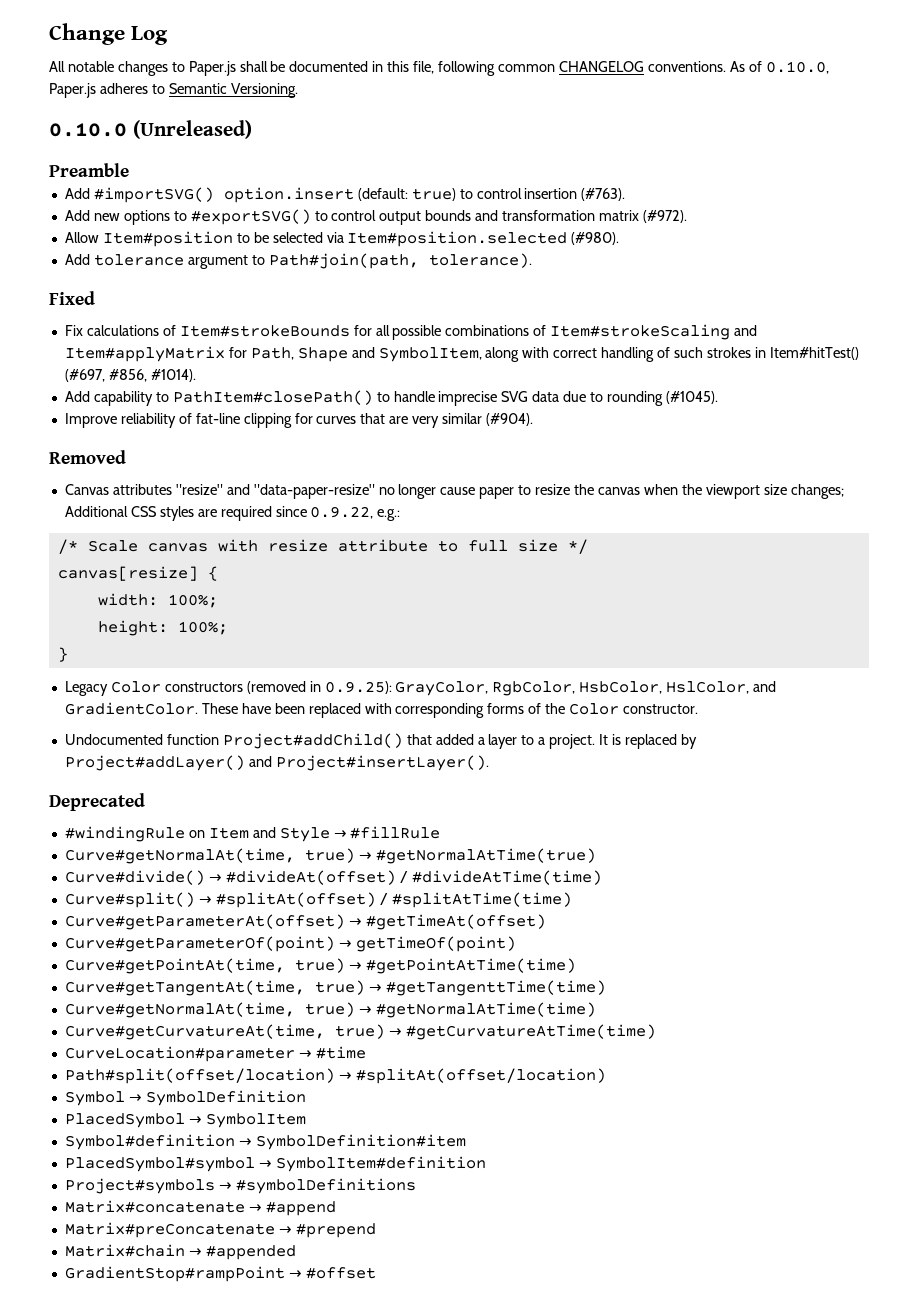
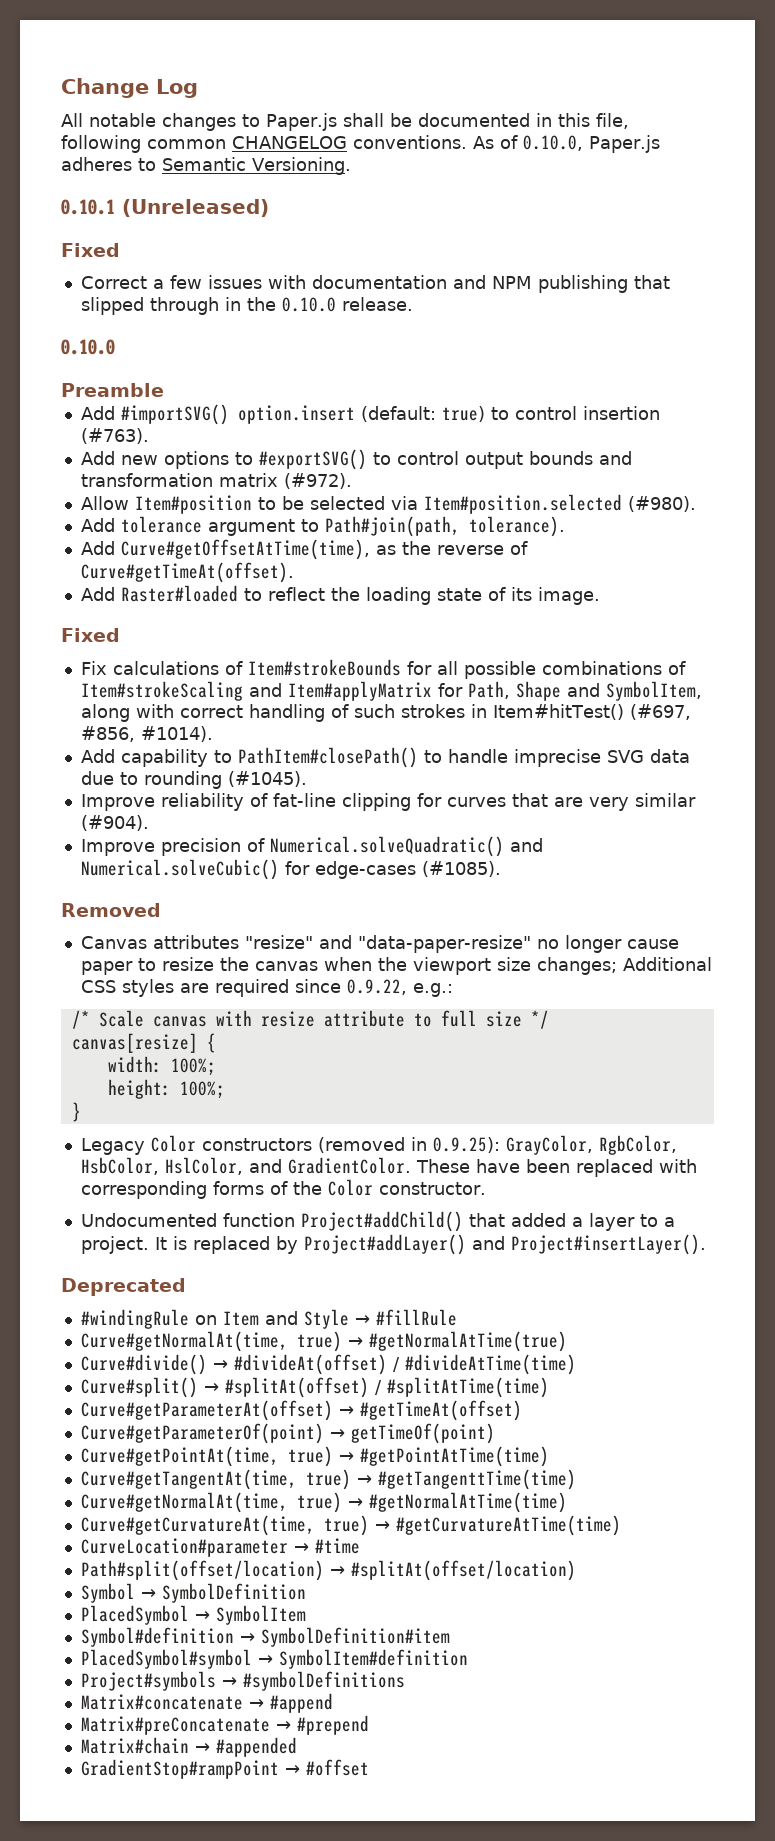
- 0.10.0 (Unreleased)
+ 0.10.1 (Unreleased)
+ Fixed
+ Correct a few issues with documentation and NPM publishing that slipped through in the 0.10.0 release.
+ 0.10.0
+ Add Curve#getOffsetAtTime(time), as the reverse of Curve#getTimeAt(offset).
+ Add Raster#loaded to reflect the loading state of its image.
+ Improve precision of Numerical.solveQuadratic() and Numerical.solveCubic() for edge-cases (#1085).

